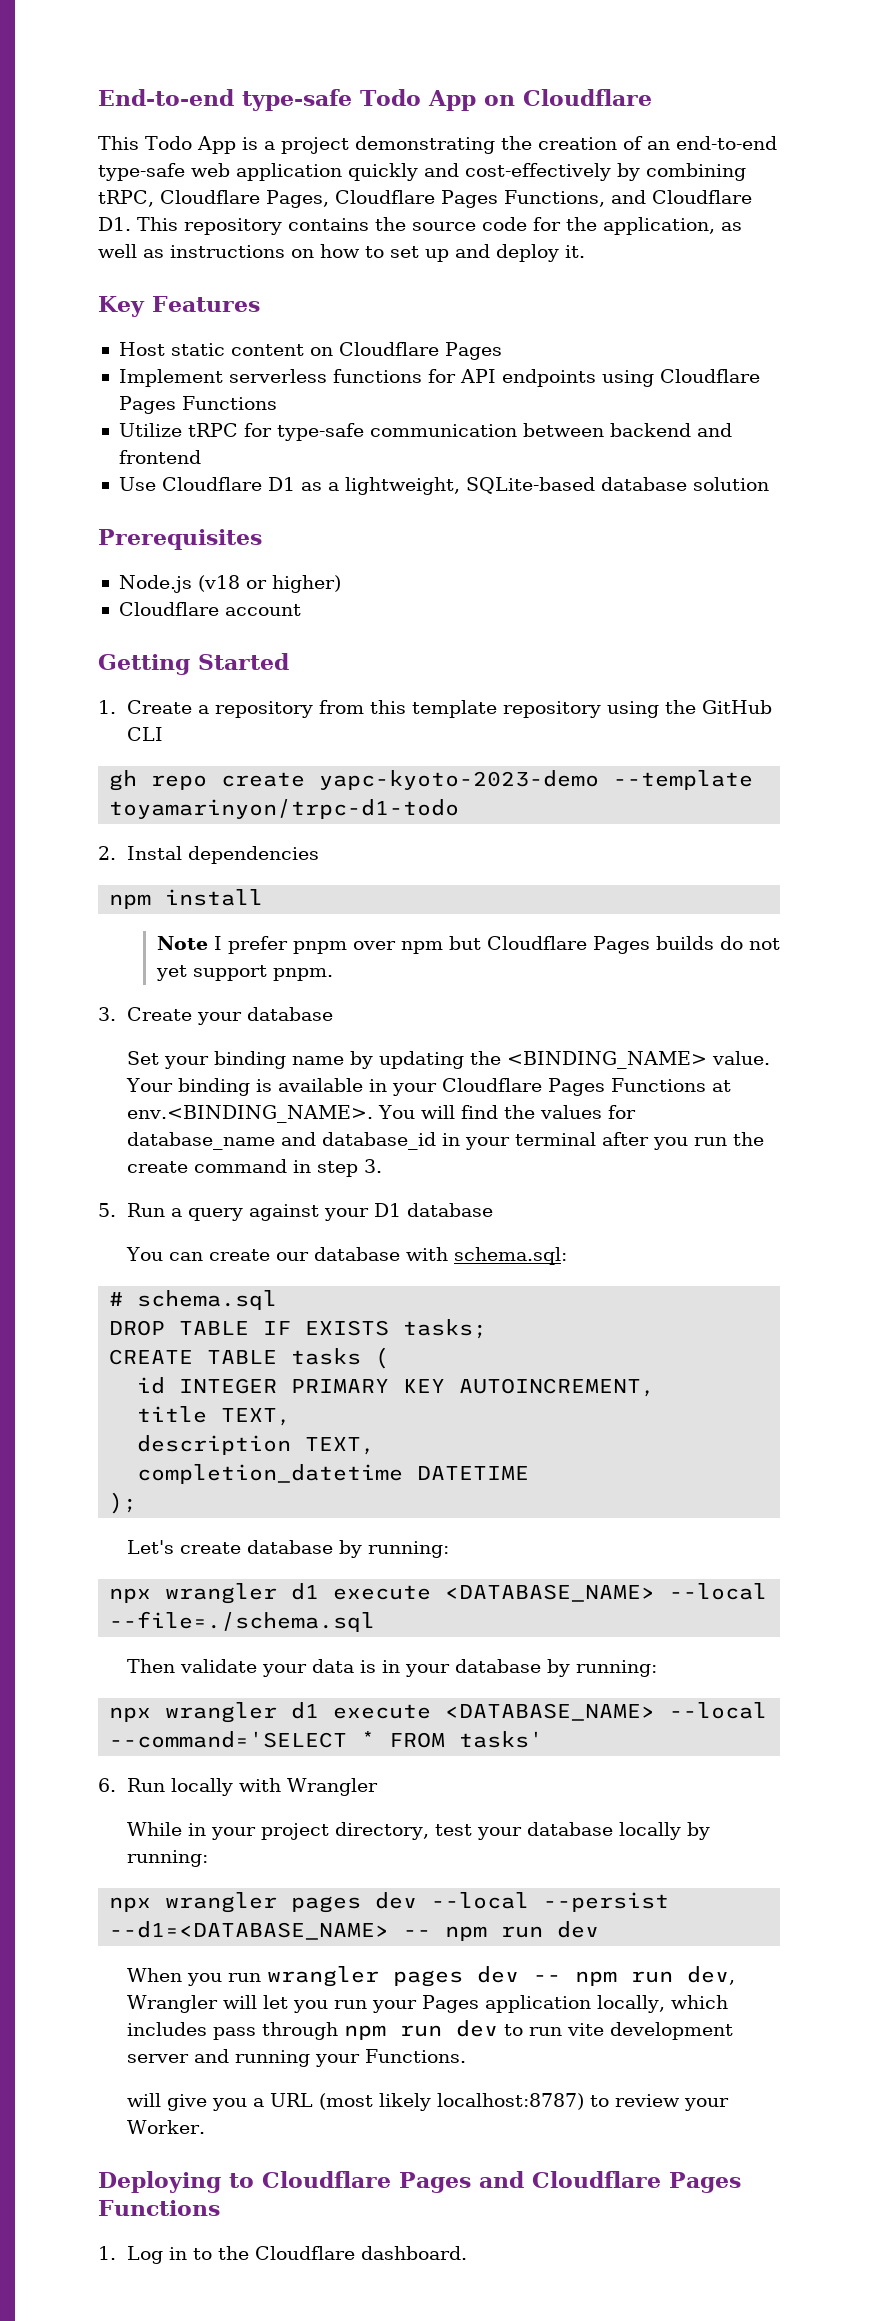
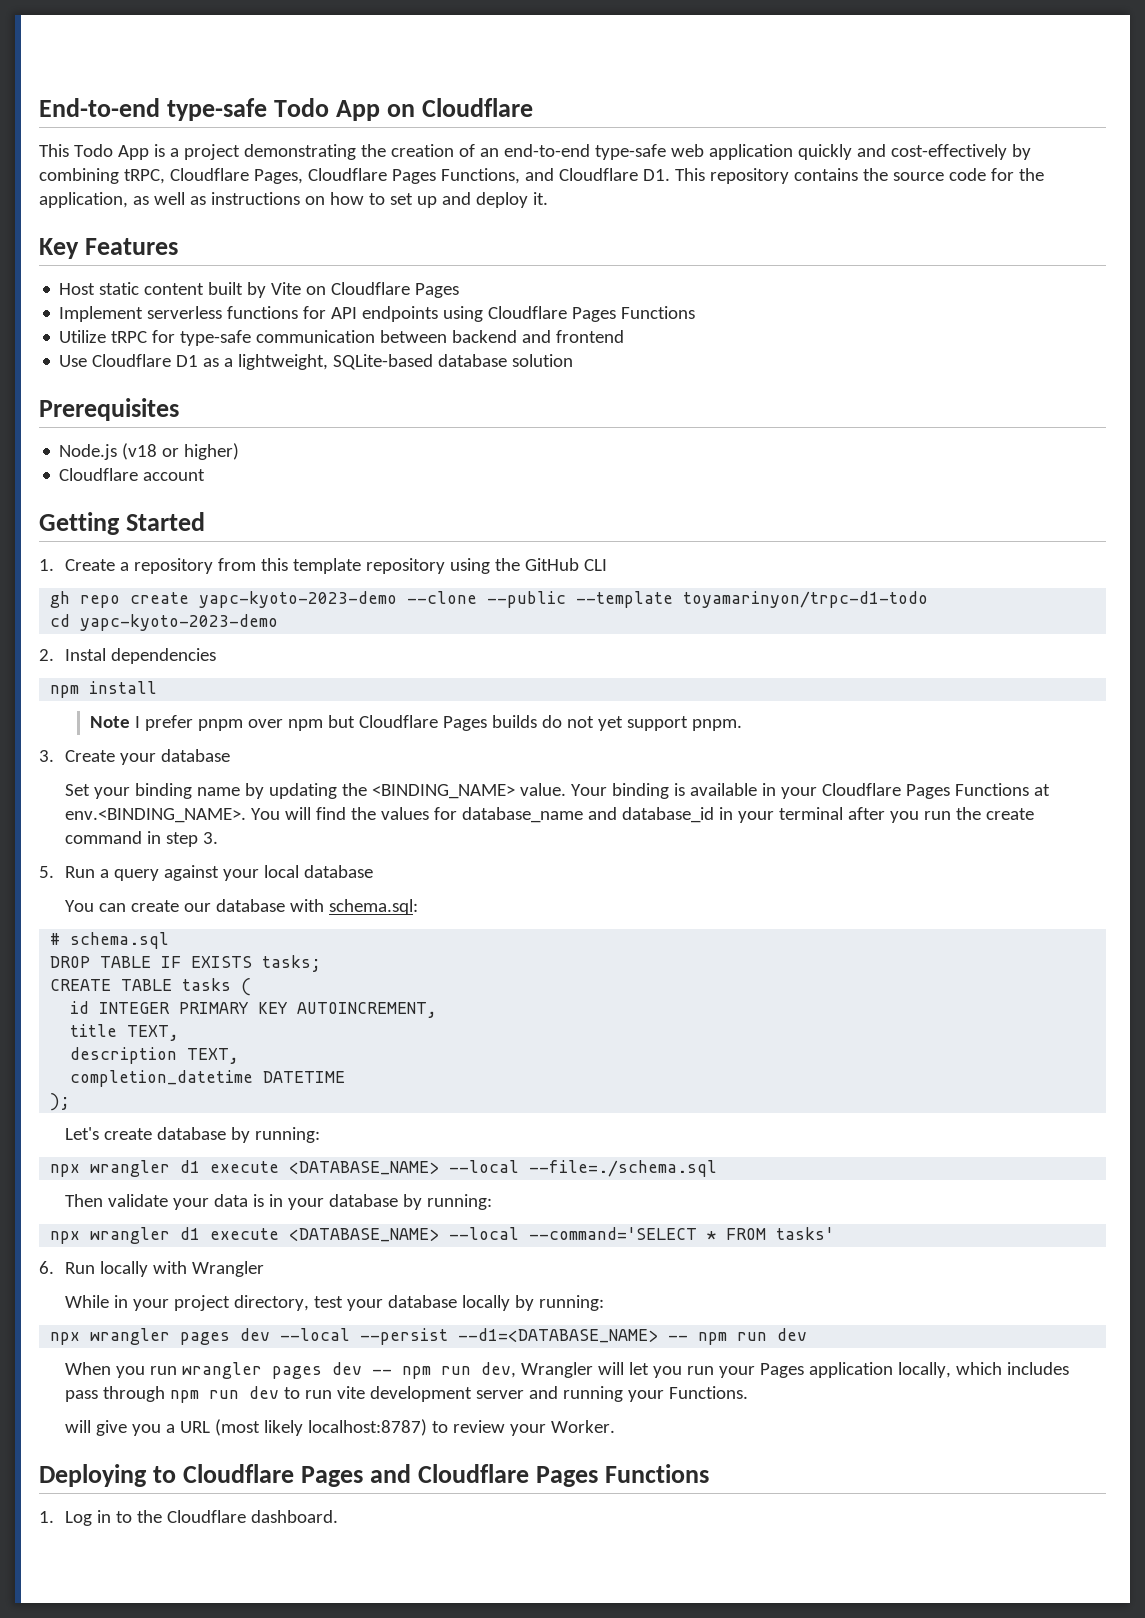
- Host static content on Cloudflare Pages
+ Host static content built by Vite on Cloudflare Pages
- gh repo create yapc-kyoto-2023-demo --template toyamarinyon/trpc-d1-todo
+ gh repo create yapc-kyoto-2023-demo --clone --public --template toyamarinyon/trpc-d1-todo
+ cd yapc-kyoto-2023-demo
- 5. Run a query against your D1 database
+ 5. Run a query against your local database

